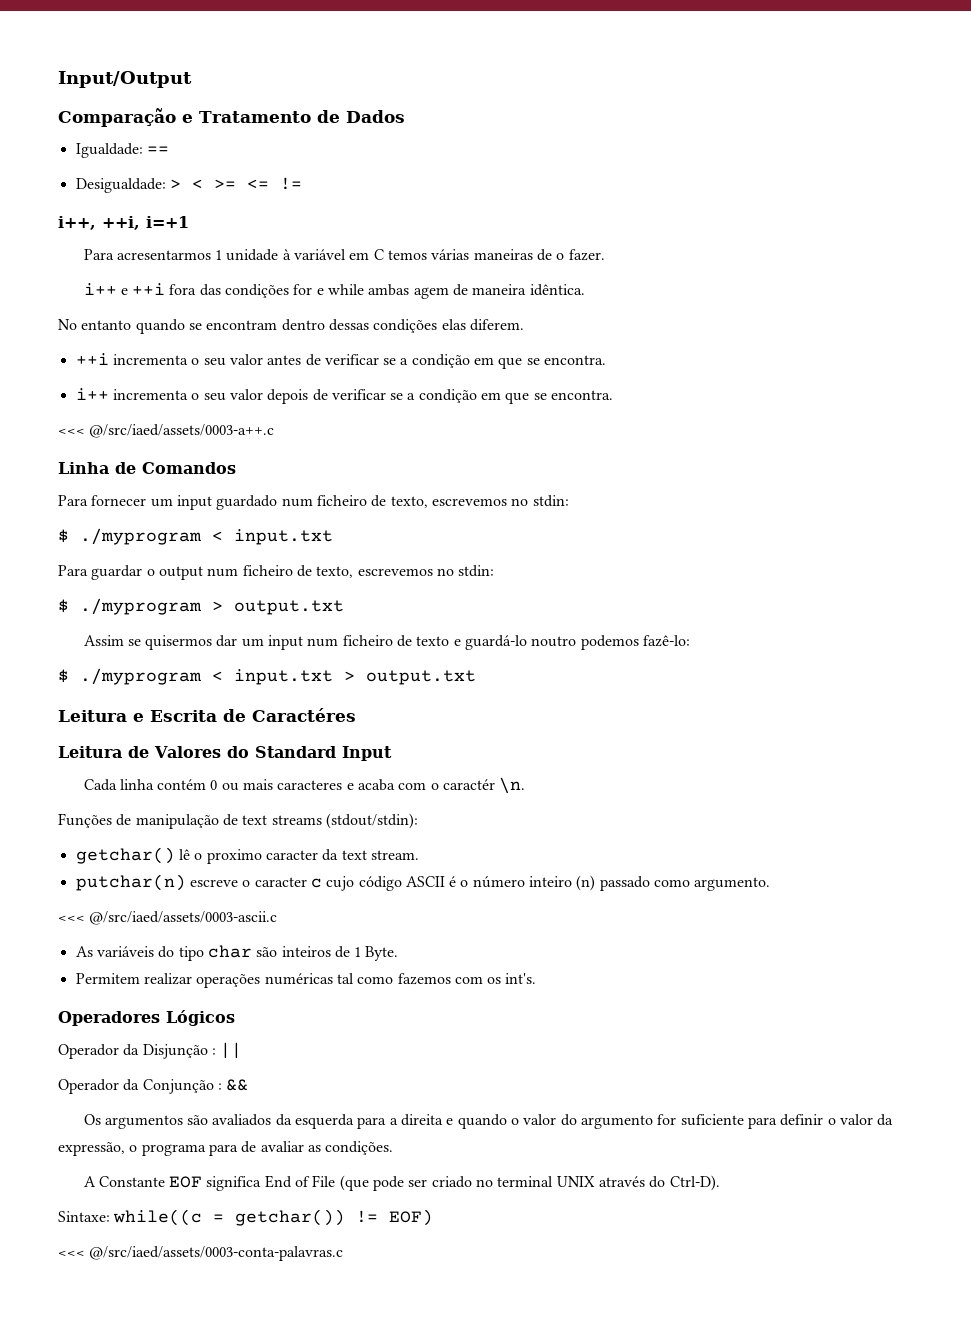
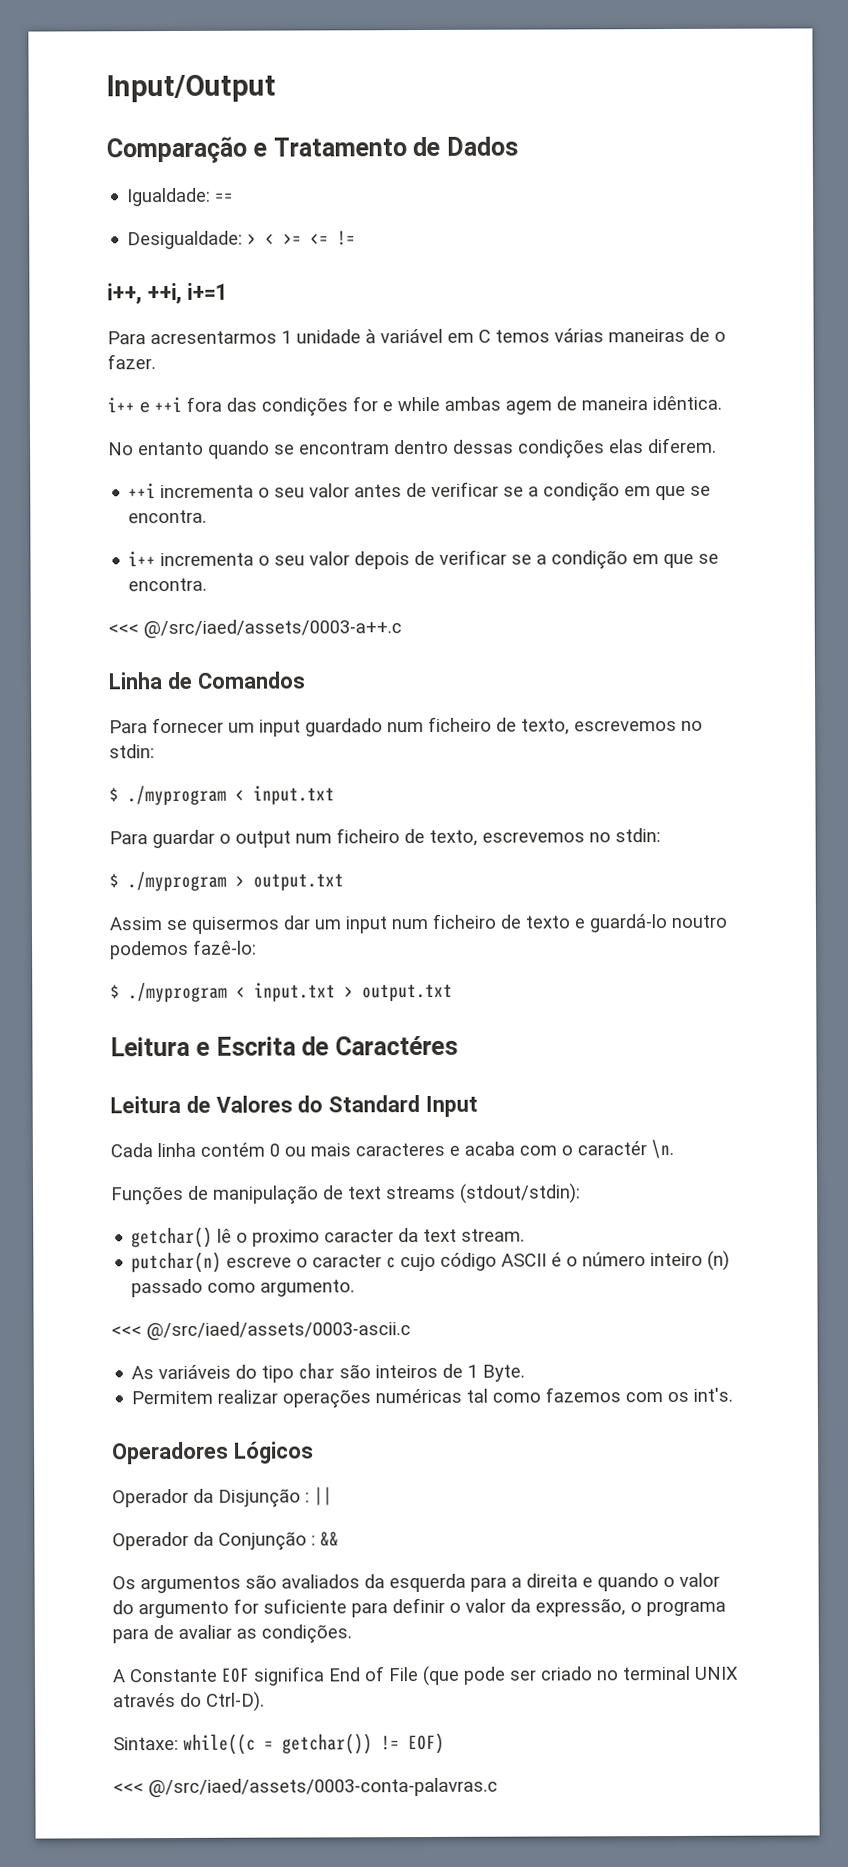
- i++, ++i, i=+1
+ i++, ++i, i+=1

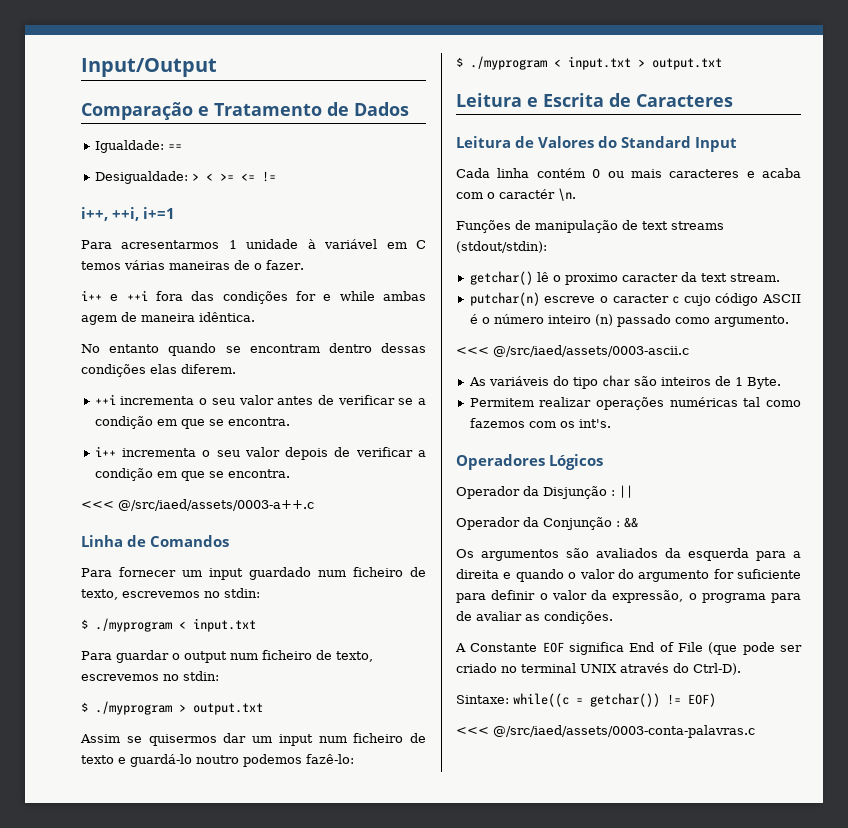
- i++ incrementa o seu valor depois de verificar se a condição em que se encontra.
+ i++ incrementa o seu valor depois de verificar a condição em que se encontra.
- Leitura e Escrita de Caractéres
+ Leitura e Escrita de Caracteres

